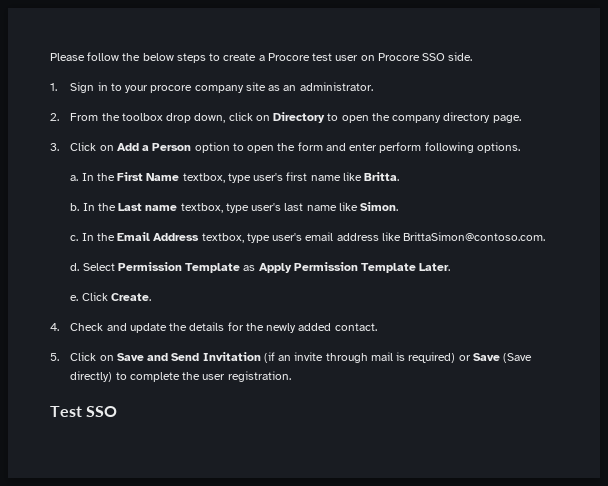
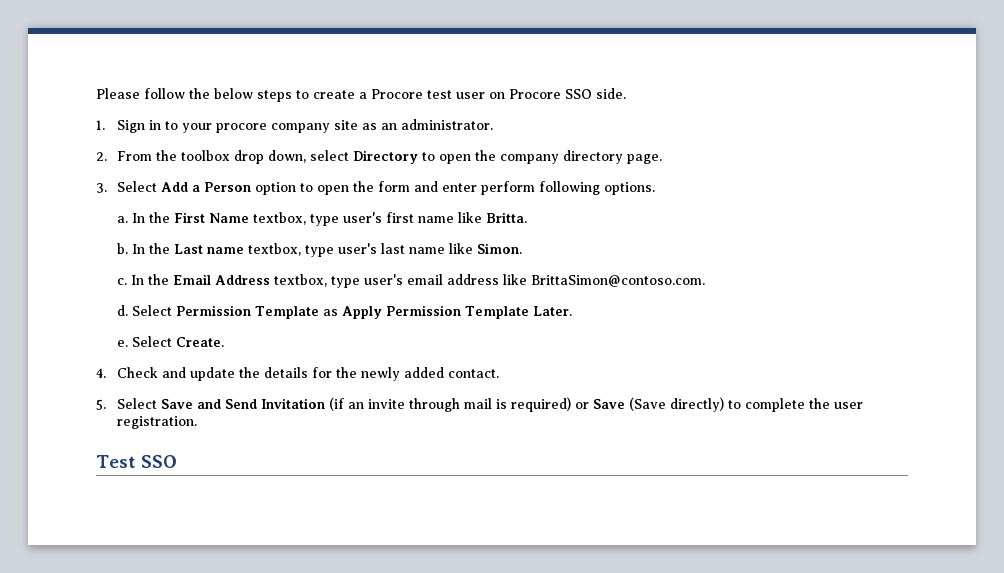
- 2. From the toolbox drop down, click on Directory to open the company directory page.
+ 2. From the toolbox drop down, select Directory to open the company directory page.
- 3. Click on Add a Person option to open the form and enter perform following options.
+ 3. Select Add a Person option to open the form and enter perform following options.
- Click Create.
+ Select Create.
- 5. Click on Save and Send Invitation (if an invite through mail is required) or Save (Save directly) to complete the user registration.
+ 5. Select Save and Send Invitation (if an invite through mail is required) or Save (Save directly) to complete the user registration.

